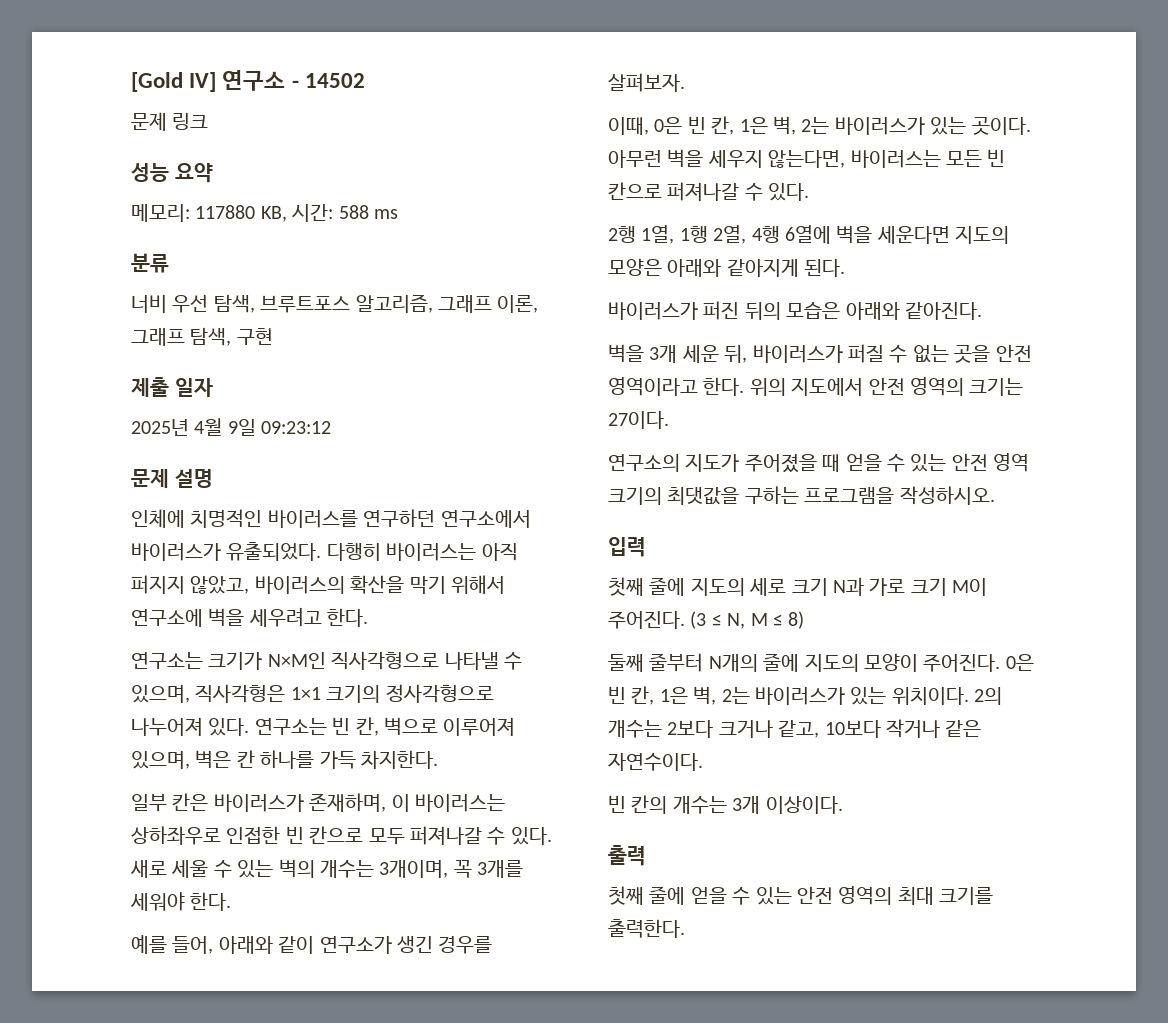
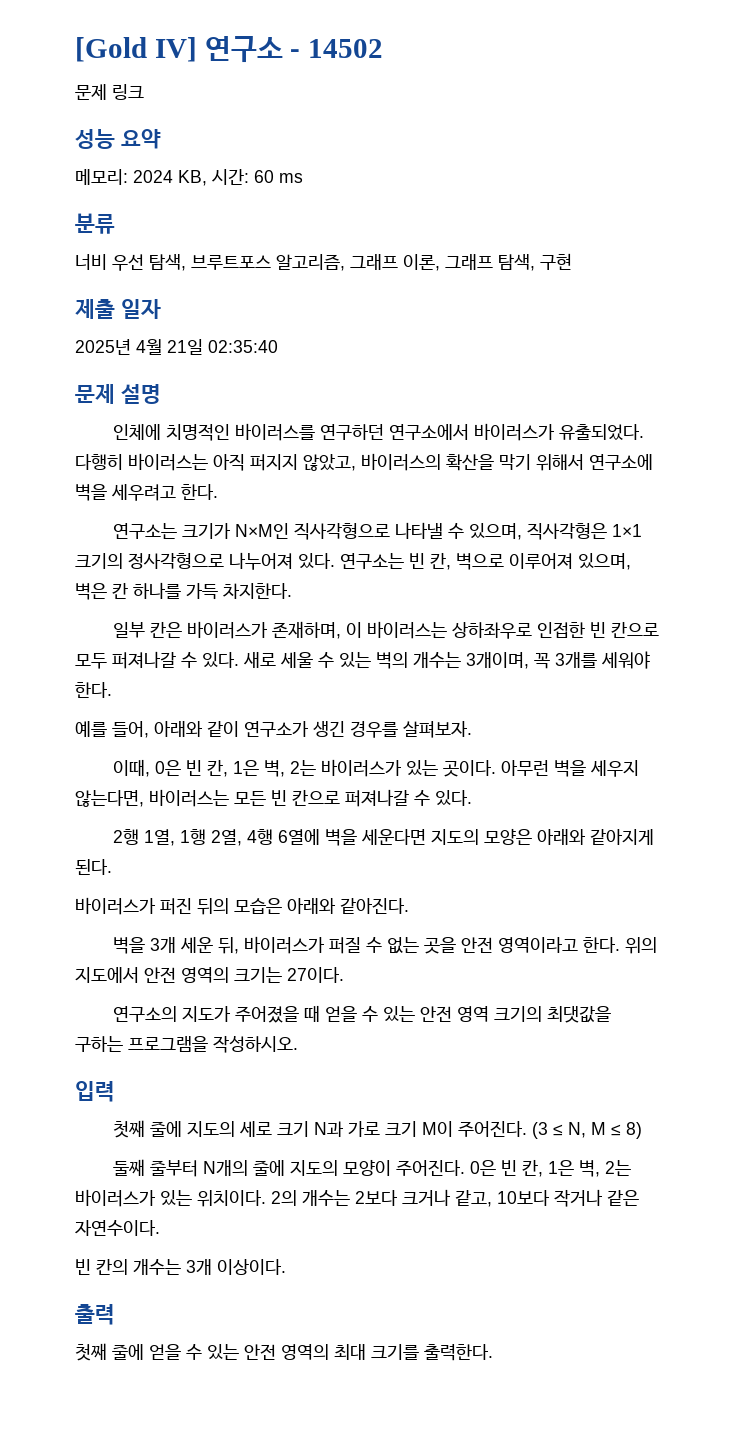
- 메모리: 117880 KB, 시간: 588 ms
+ 메모리: 2024 KB, 시간: 60 ms
- 2025년 4월 9일 09:23:12
+ 2025년 4월 21일 02:35:40

